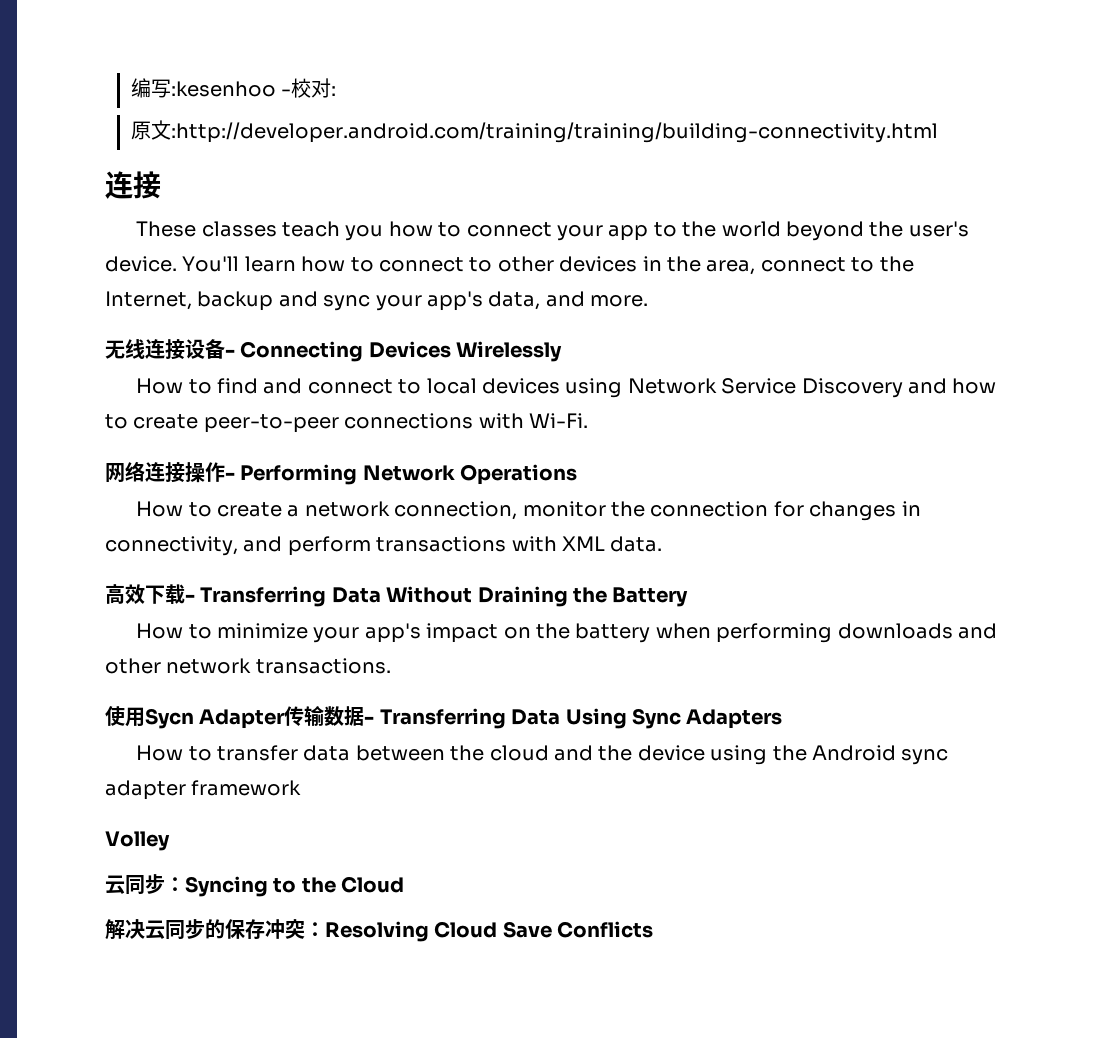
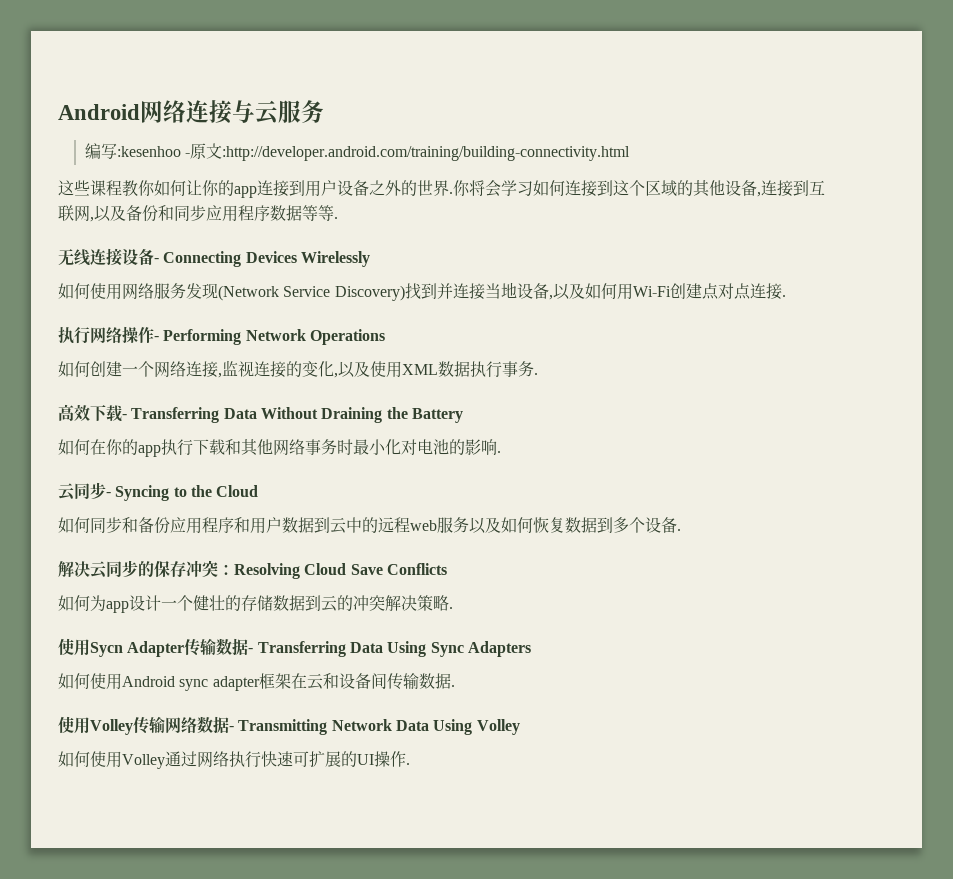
- 编写:kesenhoo -校对:
- 原文:http://developer.android.com/training/training/building-connectivity.html
- 连接
- These classes teach you how to connect your app to the world beyond the user's device. You'll learn how to connect to other devices in the area, connect to the Internet, backup and sync your app's data, and more.
+ Android网络连接与云服务
+ 编写:kesenhoo -原文:http://developer.android.com/training/building-connectivity.html
+ 这些课程教你如何让你的app连接到用户设备之外的世界.你将会学习如何连接到这个区域的其他设备,连接到互联网,以及备份和同步应用程序数据等等.
- How to find and connect to local devices using Network Service Discovery and how to create peer-to-peer connections with Wi-Fi.
- 网络连接操作- Performing Network Operations
+ 如何使用网络服务发现(Network Service Discovery)找到并连接当地设备,以及如何用Wi-Fi创建点对点连接.
+ 执行网络操作- Performing Network Operations
- How to create a network connection, monitor the connection for changes in connectivity, and perform transactions with XML data.
+ 如何创建一个网络连接,监视连接的变化,以及使用XML数据执行事务.
- How to minimize your app's impact on the battery when performing downloads and other network transactions.
+ 如何在你的app执行下载和其他网络事务时最小化对电池的影响.
+ 云同步- Syncing to the Cloud
+ 如何同步和备份应用程序和用户数据到云中的远程web服务以及如何恢复数据到多个设备.
+ 解决云同步的保存冲突：Resolving Cloud Save Conflicts
+ 如何为app设计一个健壮的存储数据到云的冲突解决策略.
- How to transfer data between the cloud and the device using the Android sync adapter framework
- Volley
- 云同步：Syncing to the Cloud
- 解决云同步的保存冲突：Resolving Cloud Save Conflicts
+ 如何使用Android sync adapter框架在云和设备间传输数据.
+ 使用Volley传输网络数据- Transmitting Network Data Using Volley
+ 如何使用Volley通过网络执行快速可扩展的UI操作.

